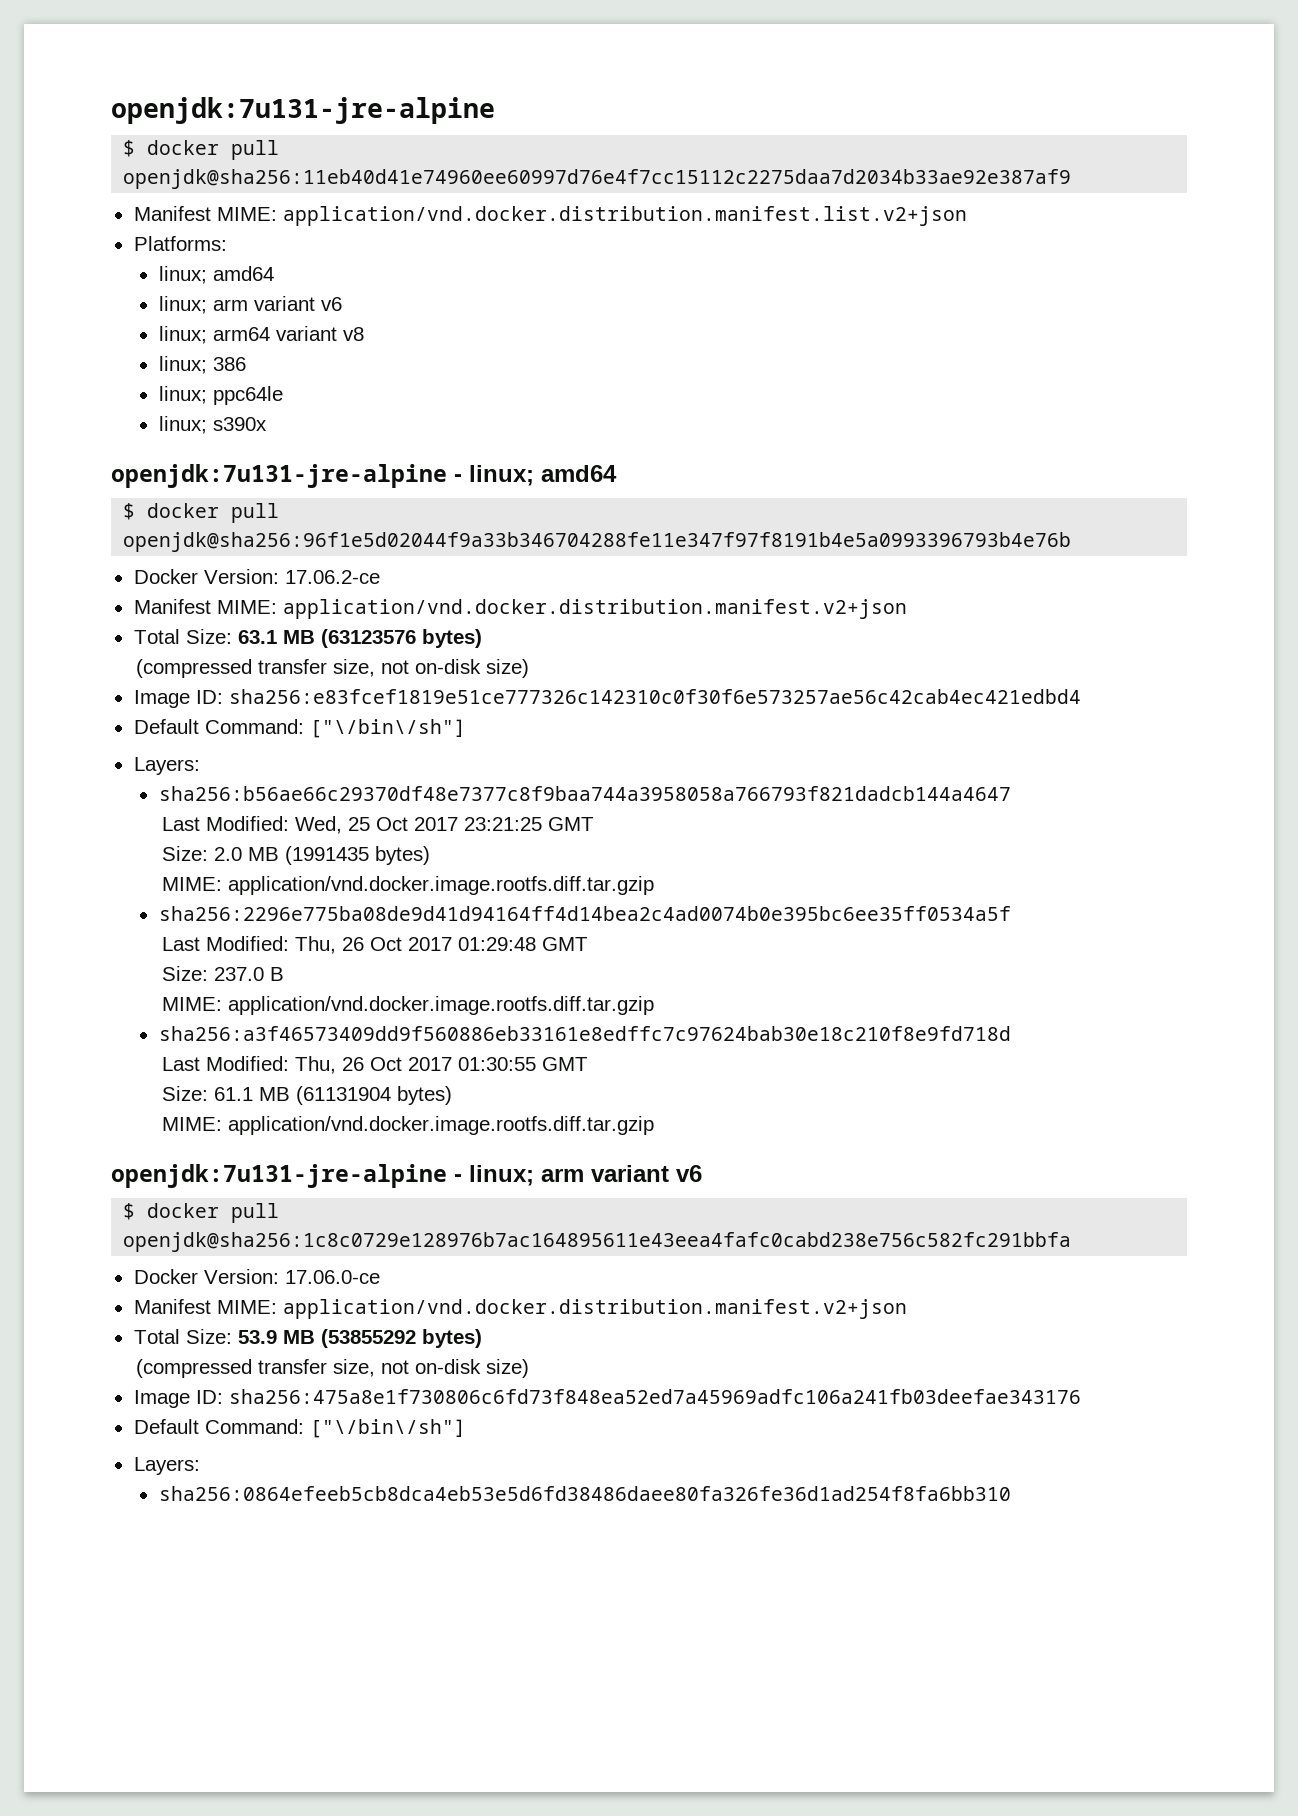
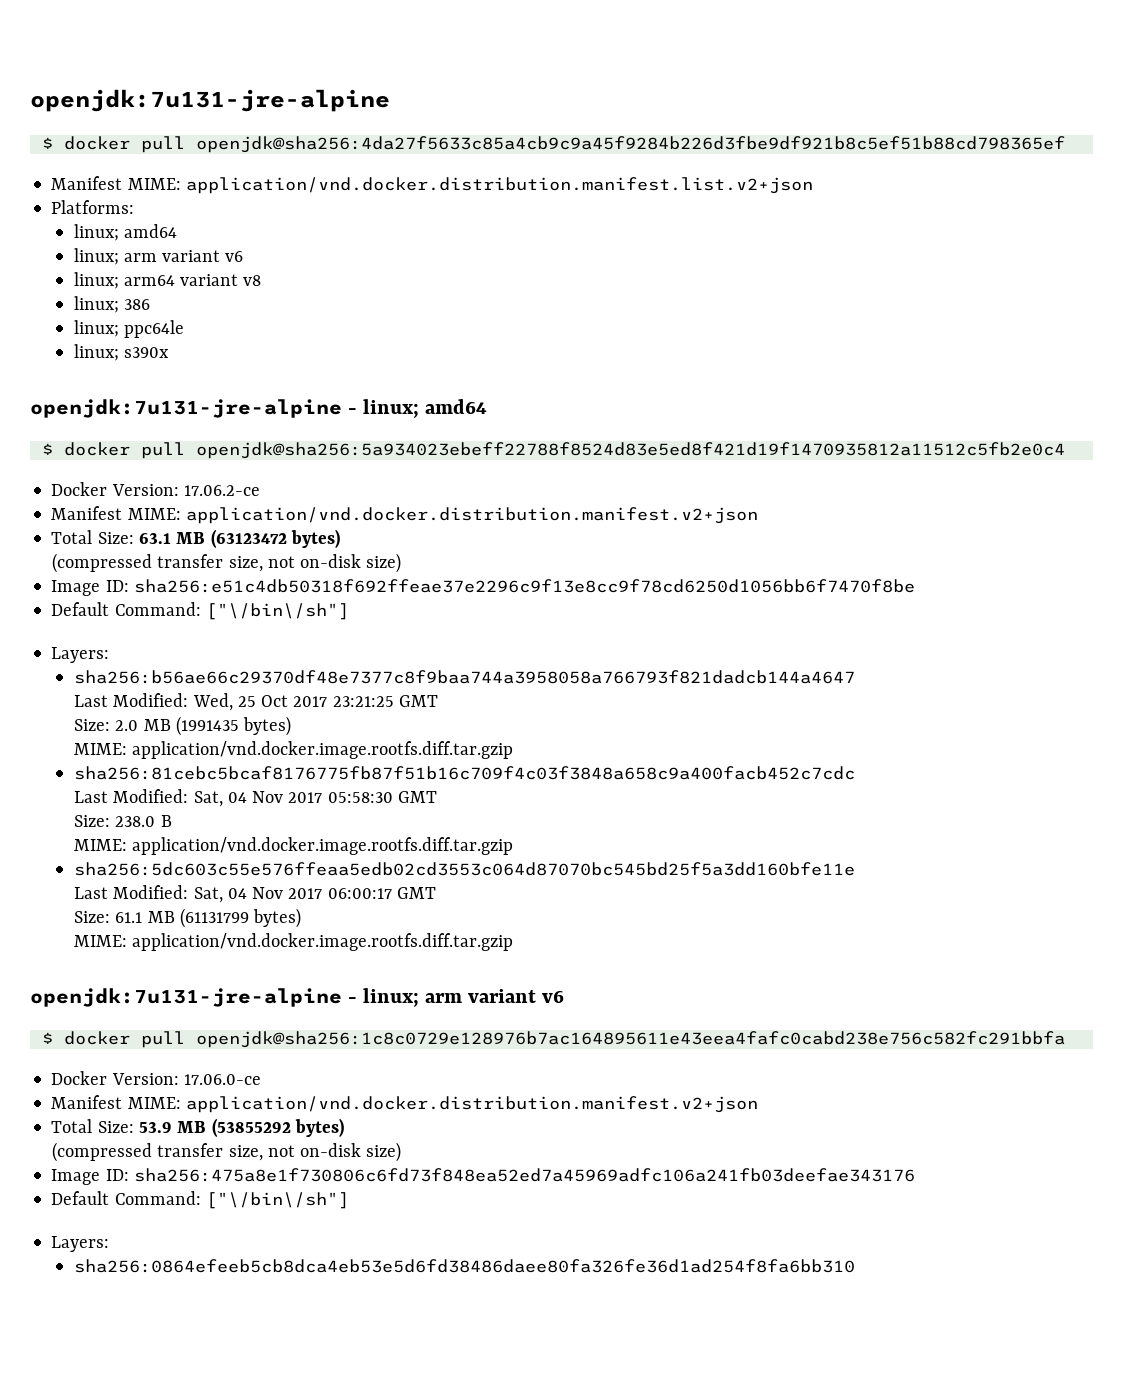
- $ docker pull openjdk@sha256:11eb40d41e74960ee60997d76e4f7cc15112c2275daa7d2034b33ae92e387af9
+ $ docker pull openjdk@sha256:4da27f5633c85a4cb9c9a45f9284b226d3fbe9df921b8c5ef51b88cd798365ef
- $ docker pull openjdk@sha256:96f1e5d02044f9a33b346704288fe11e347f97f8191b4e5a0993396793b4e76b
+ $ docker pull openjdk@sha256:5a934023ebeff22788f8524d83e5ed8f421d19f1470935812a11512c5fb2e0c4
- Total Size: 63.1 MB (63123576 bytes)
+ Total Size: 63.1 MB (63123472 bytes)
  (compressed transfer size, not on-disk size)
- Image ID: sha256:e83fcef1819e51ce777326c142310c0f30f6e573257ae56c42cab4ec421edbd4
+ Image ID: sha256:e51c4db50318f692ffeae37e2296c9f13e8cc9f78cd6250d1056bb6f7470f8be
- sha256:2296e775ba08de9d41d94164ff4d14bea2c4ad0074b0e395bc6ee35ff0534a5f
- Last Modified: Thu, 26 Oct 2017 01:29:48 GMT
- Size: 237.0 B
+ sha256:81cebc5bcaf8176775fb87f51b16c709f4c03f3848a658c9a400facb452c7cdc
+ Last Modified: Sat, 04 Nov 2017 05:58:30 GMT
+ Size: 238.0 B
- sha256:a3f46573409dd9f560886eb33161e8edffc7c97624bab30e18c210f8e9fd718d
- Last Modified: Thu, 26 Oct 2017 01:30:55 GMT
+ sha256:5dc603c55e576ffeaa5edb02cd3553c064d87070bc545bd25f5a3dd160bfe11e
+ Last Modified: Sat, 04 Nov 2017 06:00:17 GMT
- Size: 61.1 MB (61131904 bytes)
+ Size: 61.1 MB (61131799 bytes)

